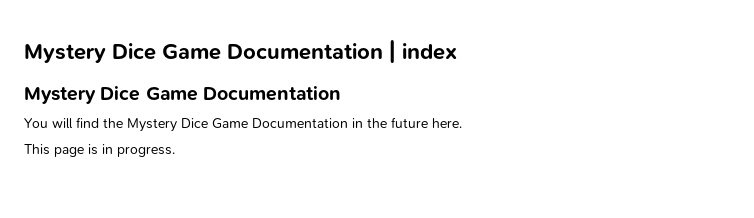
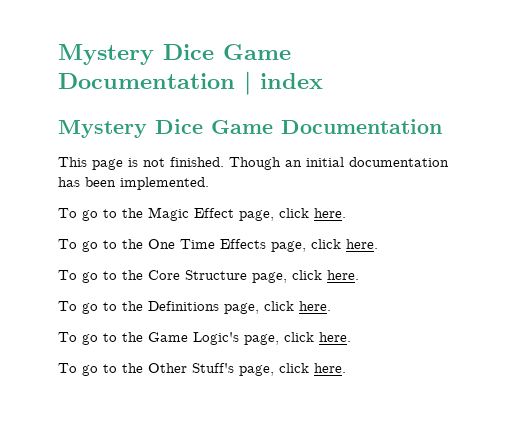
- You will find the Mystery Dice Game Documentation in the future here.
- This page is in progress.
+ This page is not finished. Though an initial documentation has been implemented.
+ To go to the Magic Effect page, click here.
+ To go to the One Time Effects page, click here.
+ To go to the Core Structure page, click here.
+ To go to the Definitions page, click here.
+ To go to the Game Logic's page, click here.
+ To go to the Other Stuff's page, click here.

